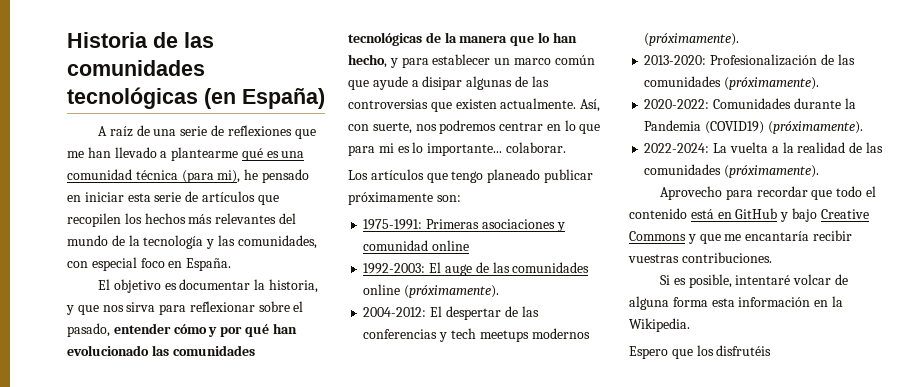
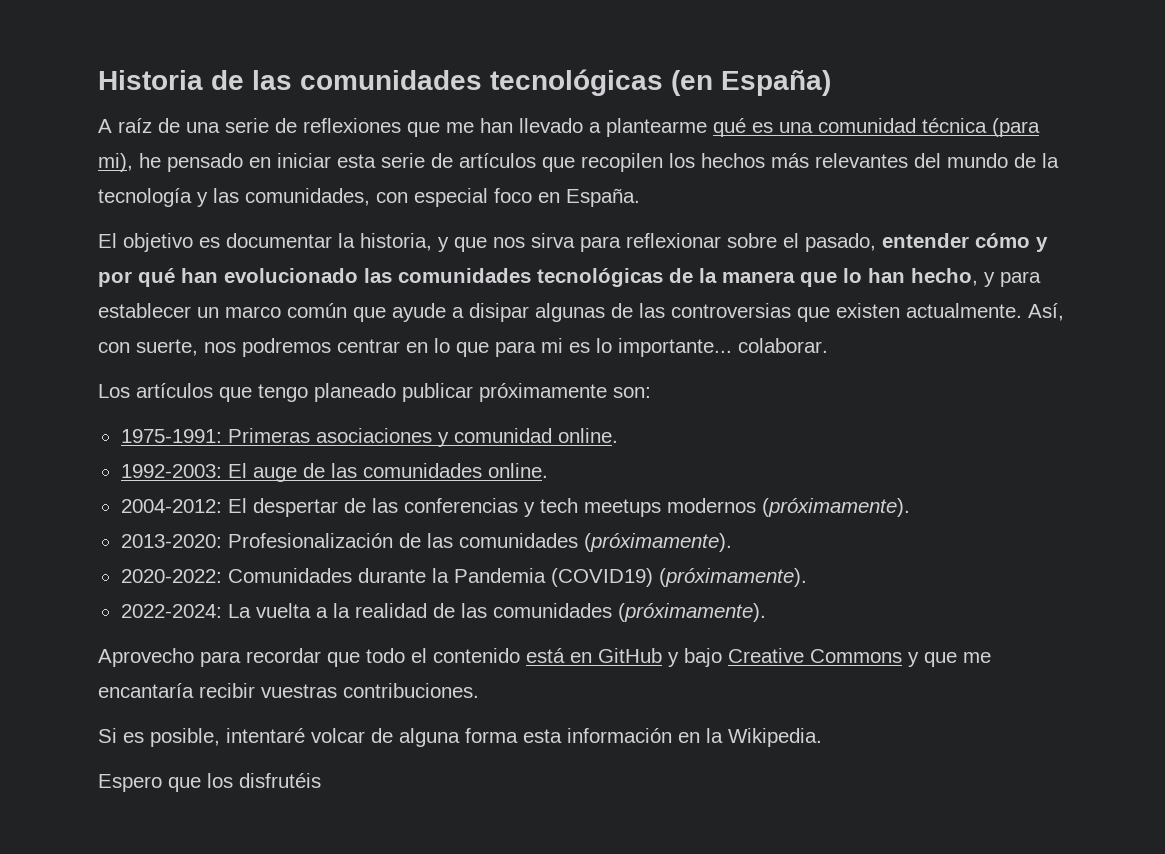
- 1975-1991: Primeras asociaciones y comunidad online
+ 1975-1991: Primeras asociaciones y comunidad online.
- 1992-2003: El auge de las comunidades online (próximamente).
+ 1992-2003: El auge de las comunidades online.

